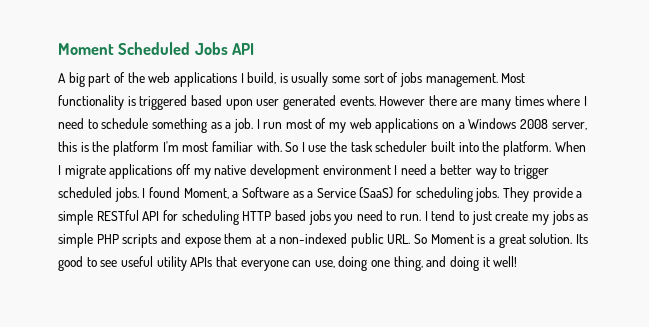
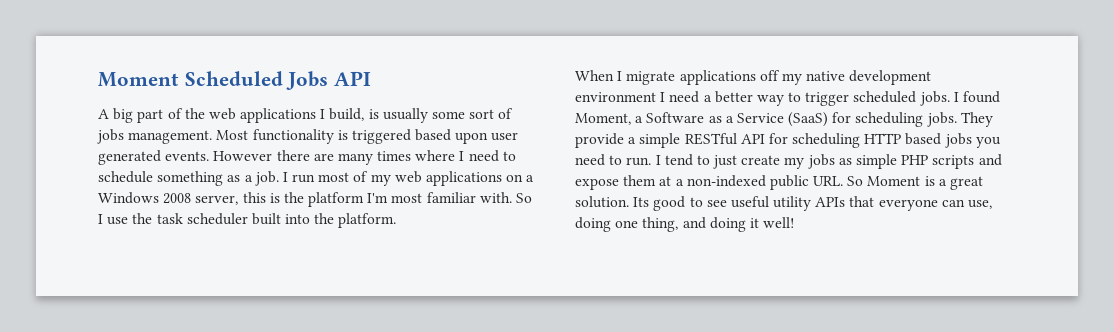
- So I use the task scheduler built into the platform. When I migrate applications off my native development environment I need a better way to trigger scheduled jobs.
+ So I use the task scheduler built into the platform.
+ When I migrate applications off my native development environment I need a better way to trigger scheduled jobs.

